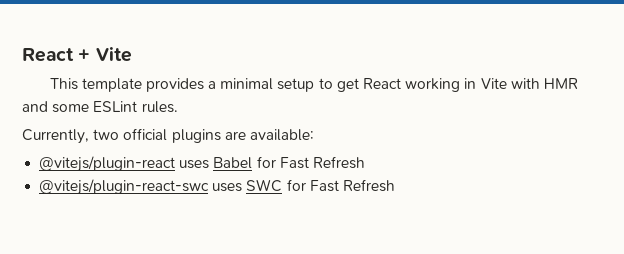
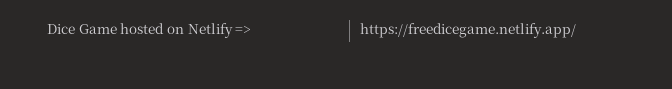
- React + Vite
- This template provides a minimal setup to get React working in Vite with HMR and some ESLint rules.
- Currently, two official plugins are available:
- @vitejs/plugin-react uses Babel for Fast Refresh
- @vitejs/plugin-react-swc uses SWC for Fast Refresh
+ Dice Game hosted on Netlify => https://freedicegame.netlify.app/

